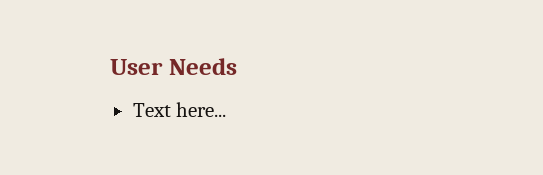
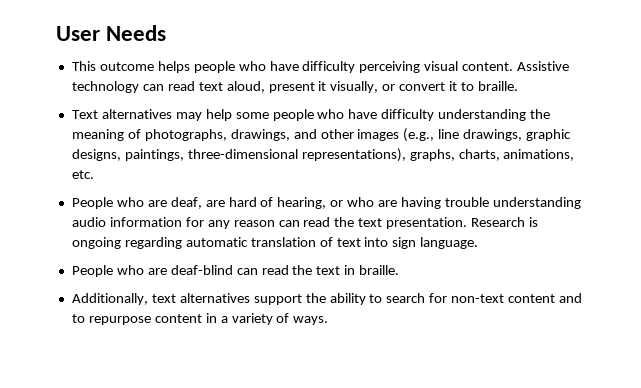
- Text here...
+ This outcome helps people who have difficulty perceiving visual content. Assistive technology can read text aloud, present it visually, or convert it to braille.
+ Text alternatives may help some people who have difficulty understanding the meaning of photographs, drawings, and other images (e.g., line drawings, graphic designs, paintings, three-dimensional representations), graphs, charts, animations, etc.
+ People who are deaf, are hard of hearing, or who are having trouble understanding audio information for any reason can read the text presentation. Research is ongoing regarding automatic translation of text into sign language.
+ People who are deaf-blind can read the text in braille.
+ Additionally, text alternatives support the ability to search for non-text content and to repurpose content in a variety of ways.

